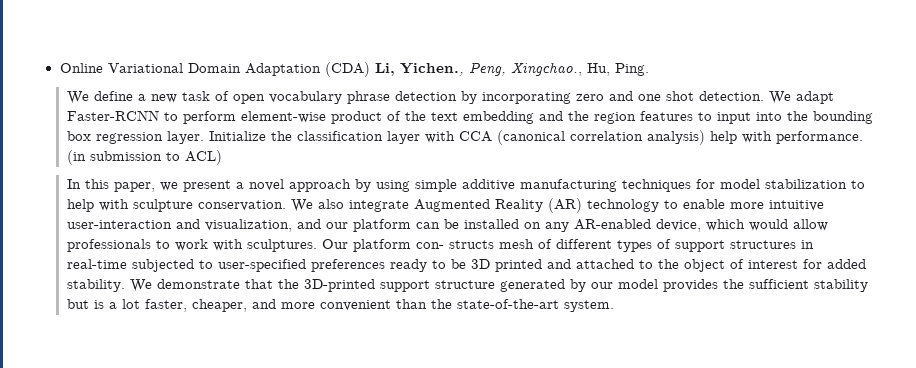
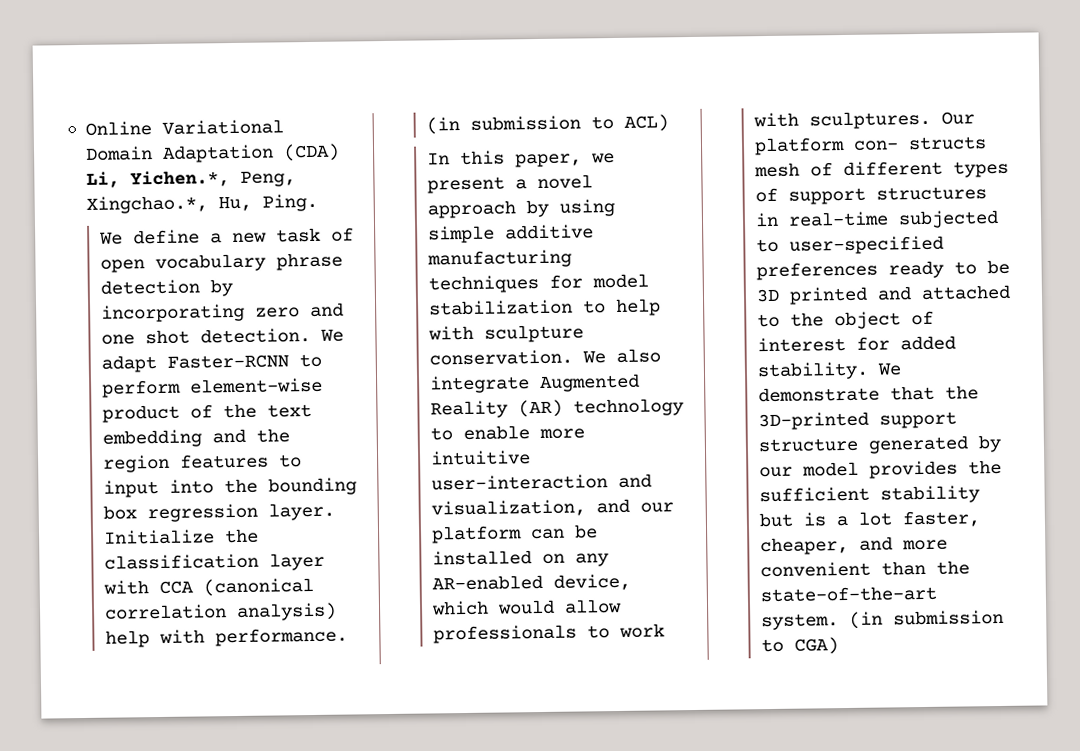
- Online Variational Domain Adaptation (CDA) Li, Yichen., Peng, Xingchao., Hu, Ping.
+ Online Variational Domain Adaptation (CDA) Li, Yichen.*, Peng, Xingchao.*, Hu, Ping.
+ (in submission to CGA)

